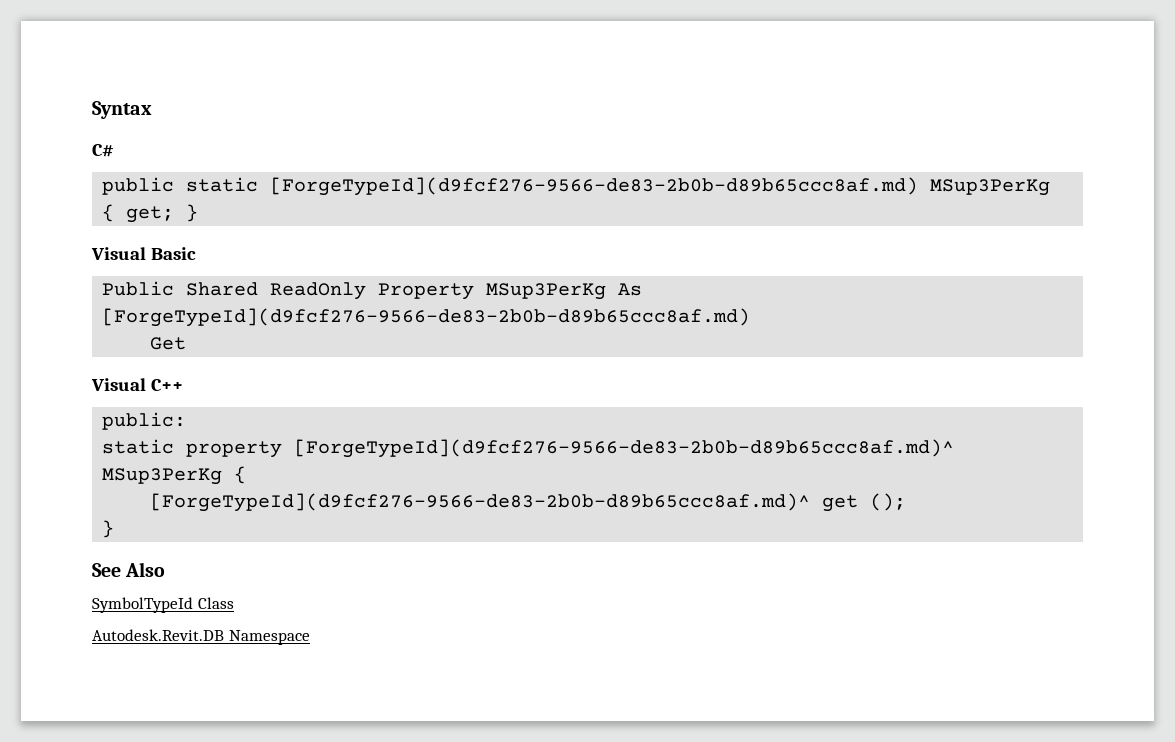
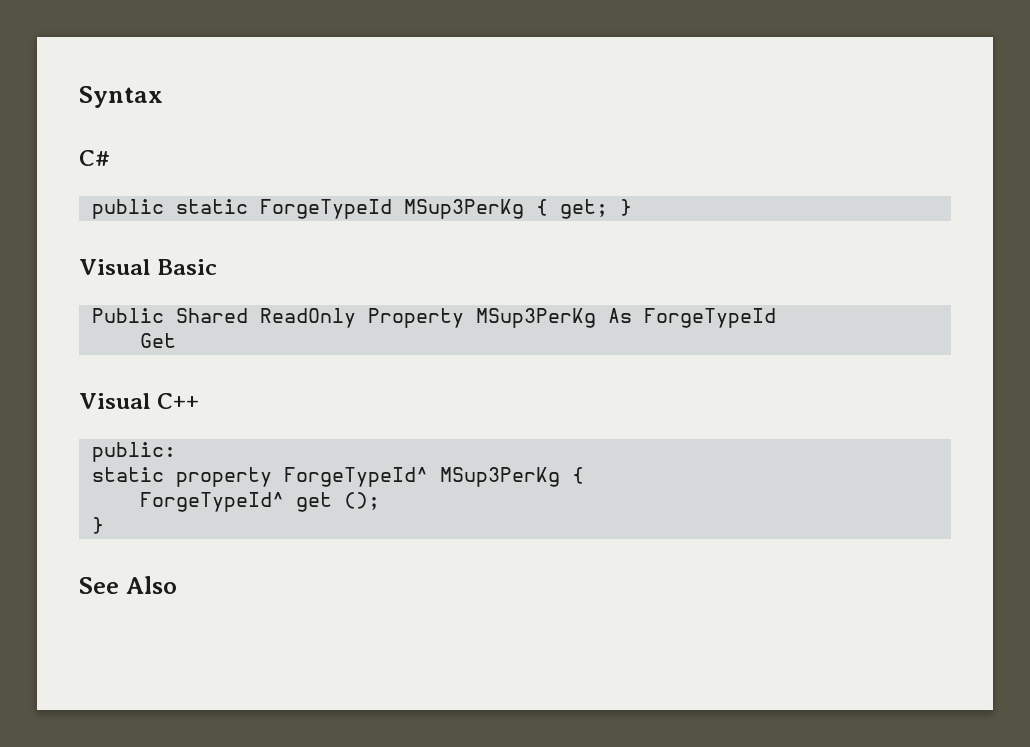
- public static [ForgeTypeId](d9fcf276-9566-de83-2b0b-d89b65ccc8af.md) MSup3PerKg { get; }
+ public static ForgeTypeId MSup3PerKg { get; }
- Public Shared ReadOnly Property MSup3PerKg As [ForgeTypeId](d9fcf276-9566-de83-2b0b-d89b65ccc8af.md)
+ Public Shared ReadOnly Property MSup3PerKg As ForgeTypeId
- static property [ForgeTypeId](d9fcf276-9566-de83-2b0b-d89b65ccc8af.md)^ MSup3PerKg {
+ static property ForgeTypeId^ MSup3PerKg {
- [ForgeTypeId](d9fcf276-9566-de83-2b0b-d89b65ccc8af.md)^ get ();
+ ForgeTypeId^ get ();
- SymbolTypeId Class
- Autodesk.Revit.DB Namespace

